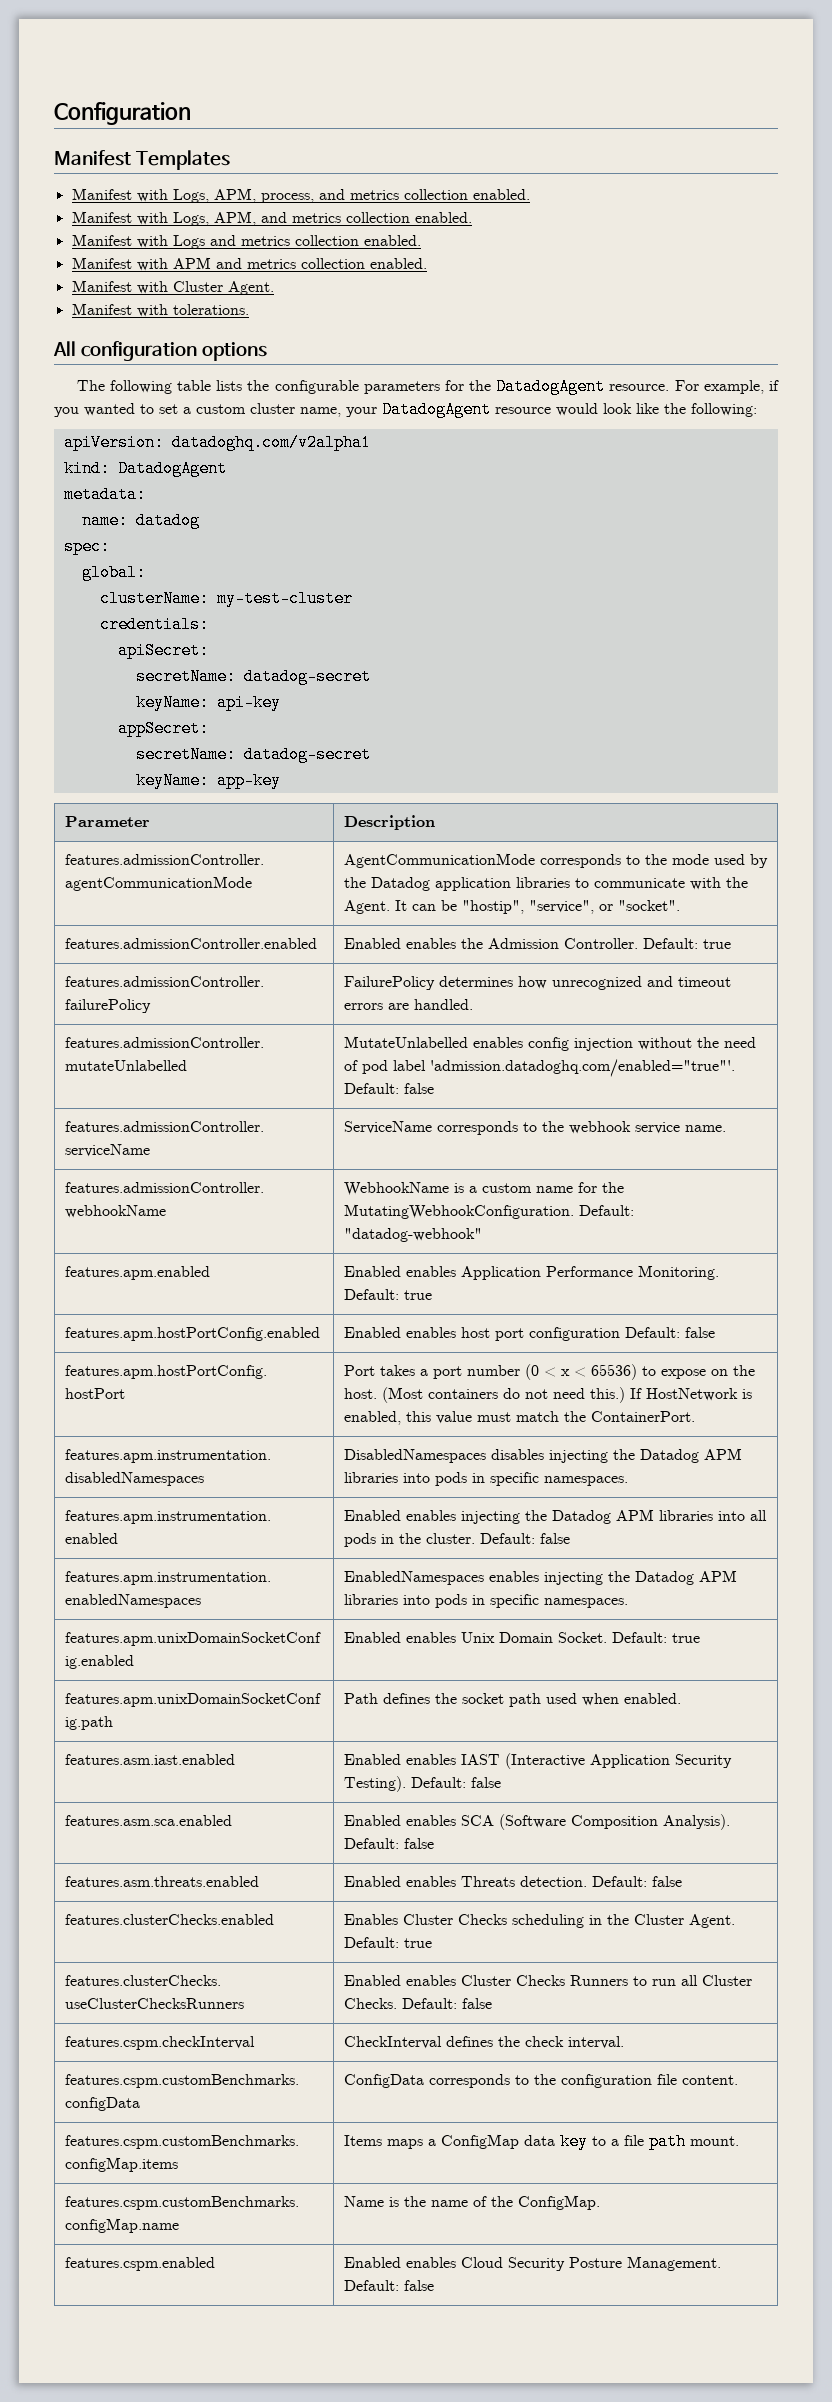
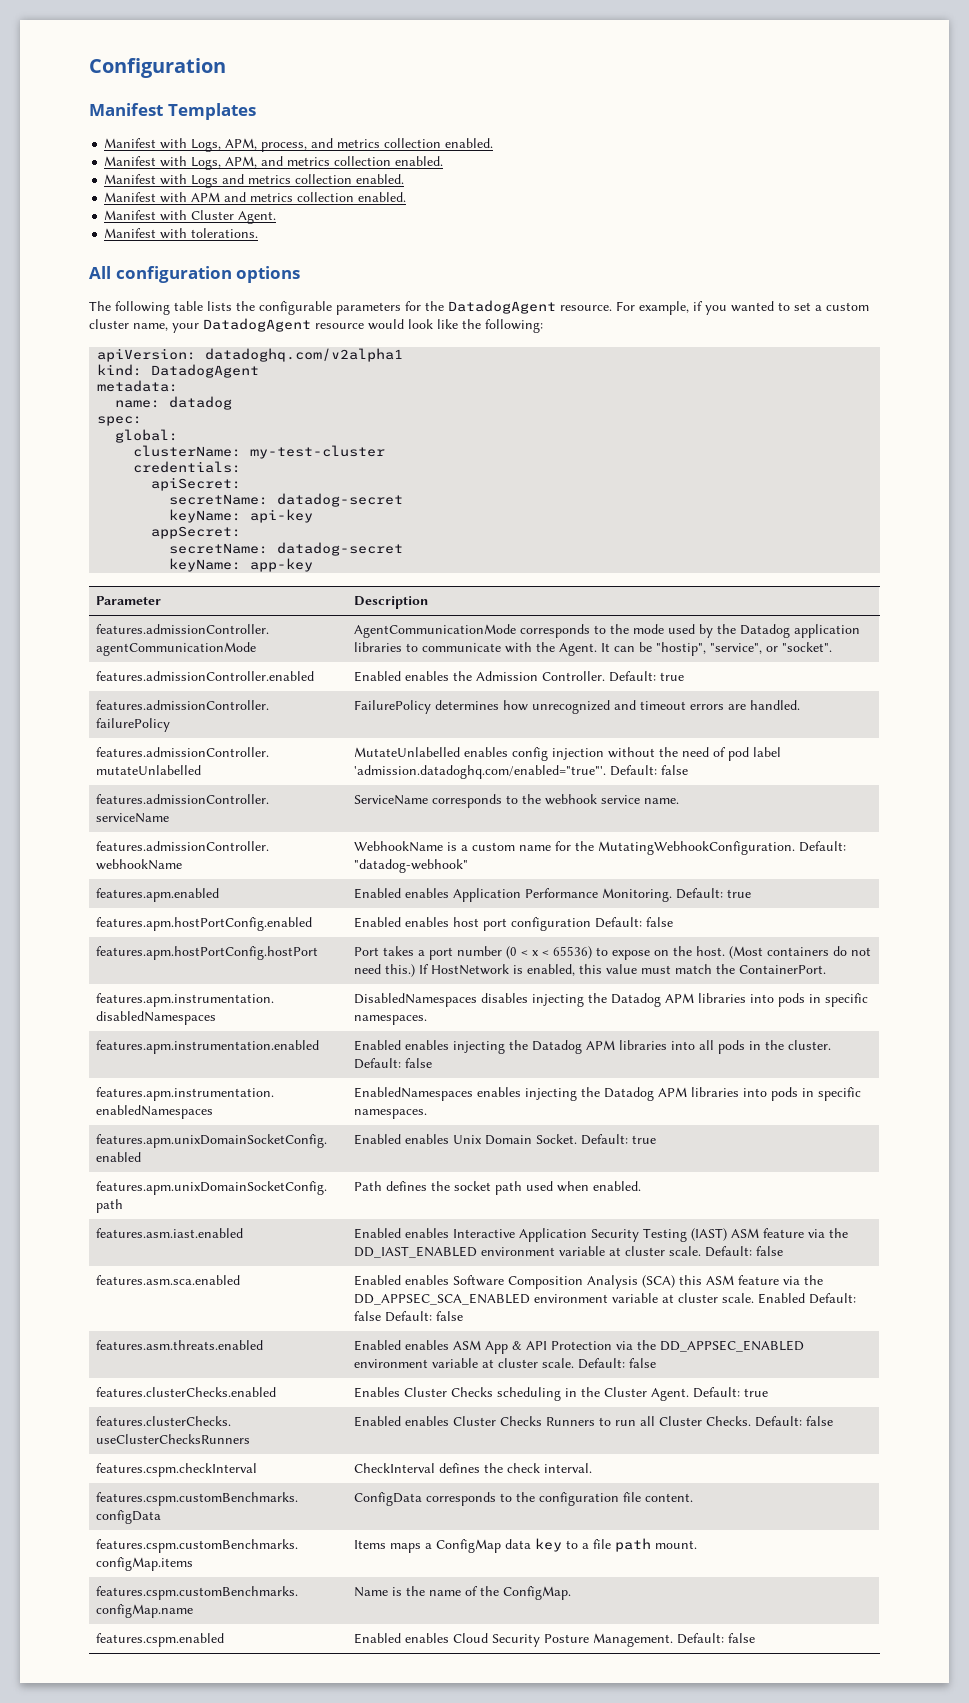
- features.asm.iast.enabled | Enabled enables IAST (Interactive Application Security Testing). Default: false
+ features.asm.iast.enabled | Enabled enables Interactive Application Security Testing (IAST) ASM feature via the DD_IAST_ENABLED environment variable at cluster scale. Default: false
- features.asm.sca.enabled | Enabled enables SCA (Software Composition Analysis). Default: false
+ features.asm.sca.enabled | Enabled enables Software Composition Analysis (SCA) this ASM feature via the DD_APPSEC_SCA_ENABLED environment variable at cluster scale. Enabled Default: false Default: false
- features.asm.threats.enabled | Enabled enables Threats detection. Default: false
+ features.asm.threats.enabled | Enabled enables ASM App & API Protection via the DD_APPSEC_ENABLED environment variable at cluster scale. Default: false

